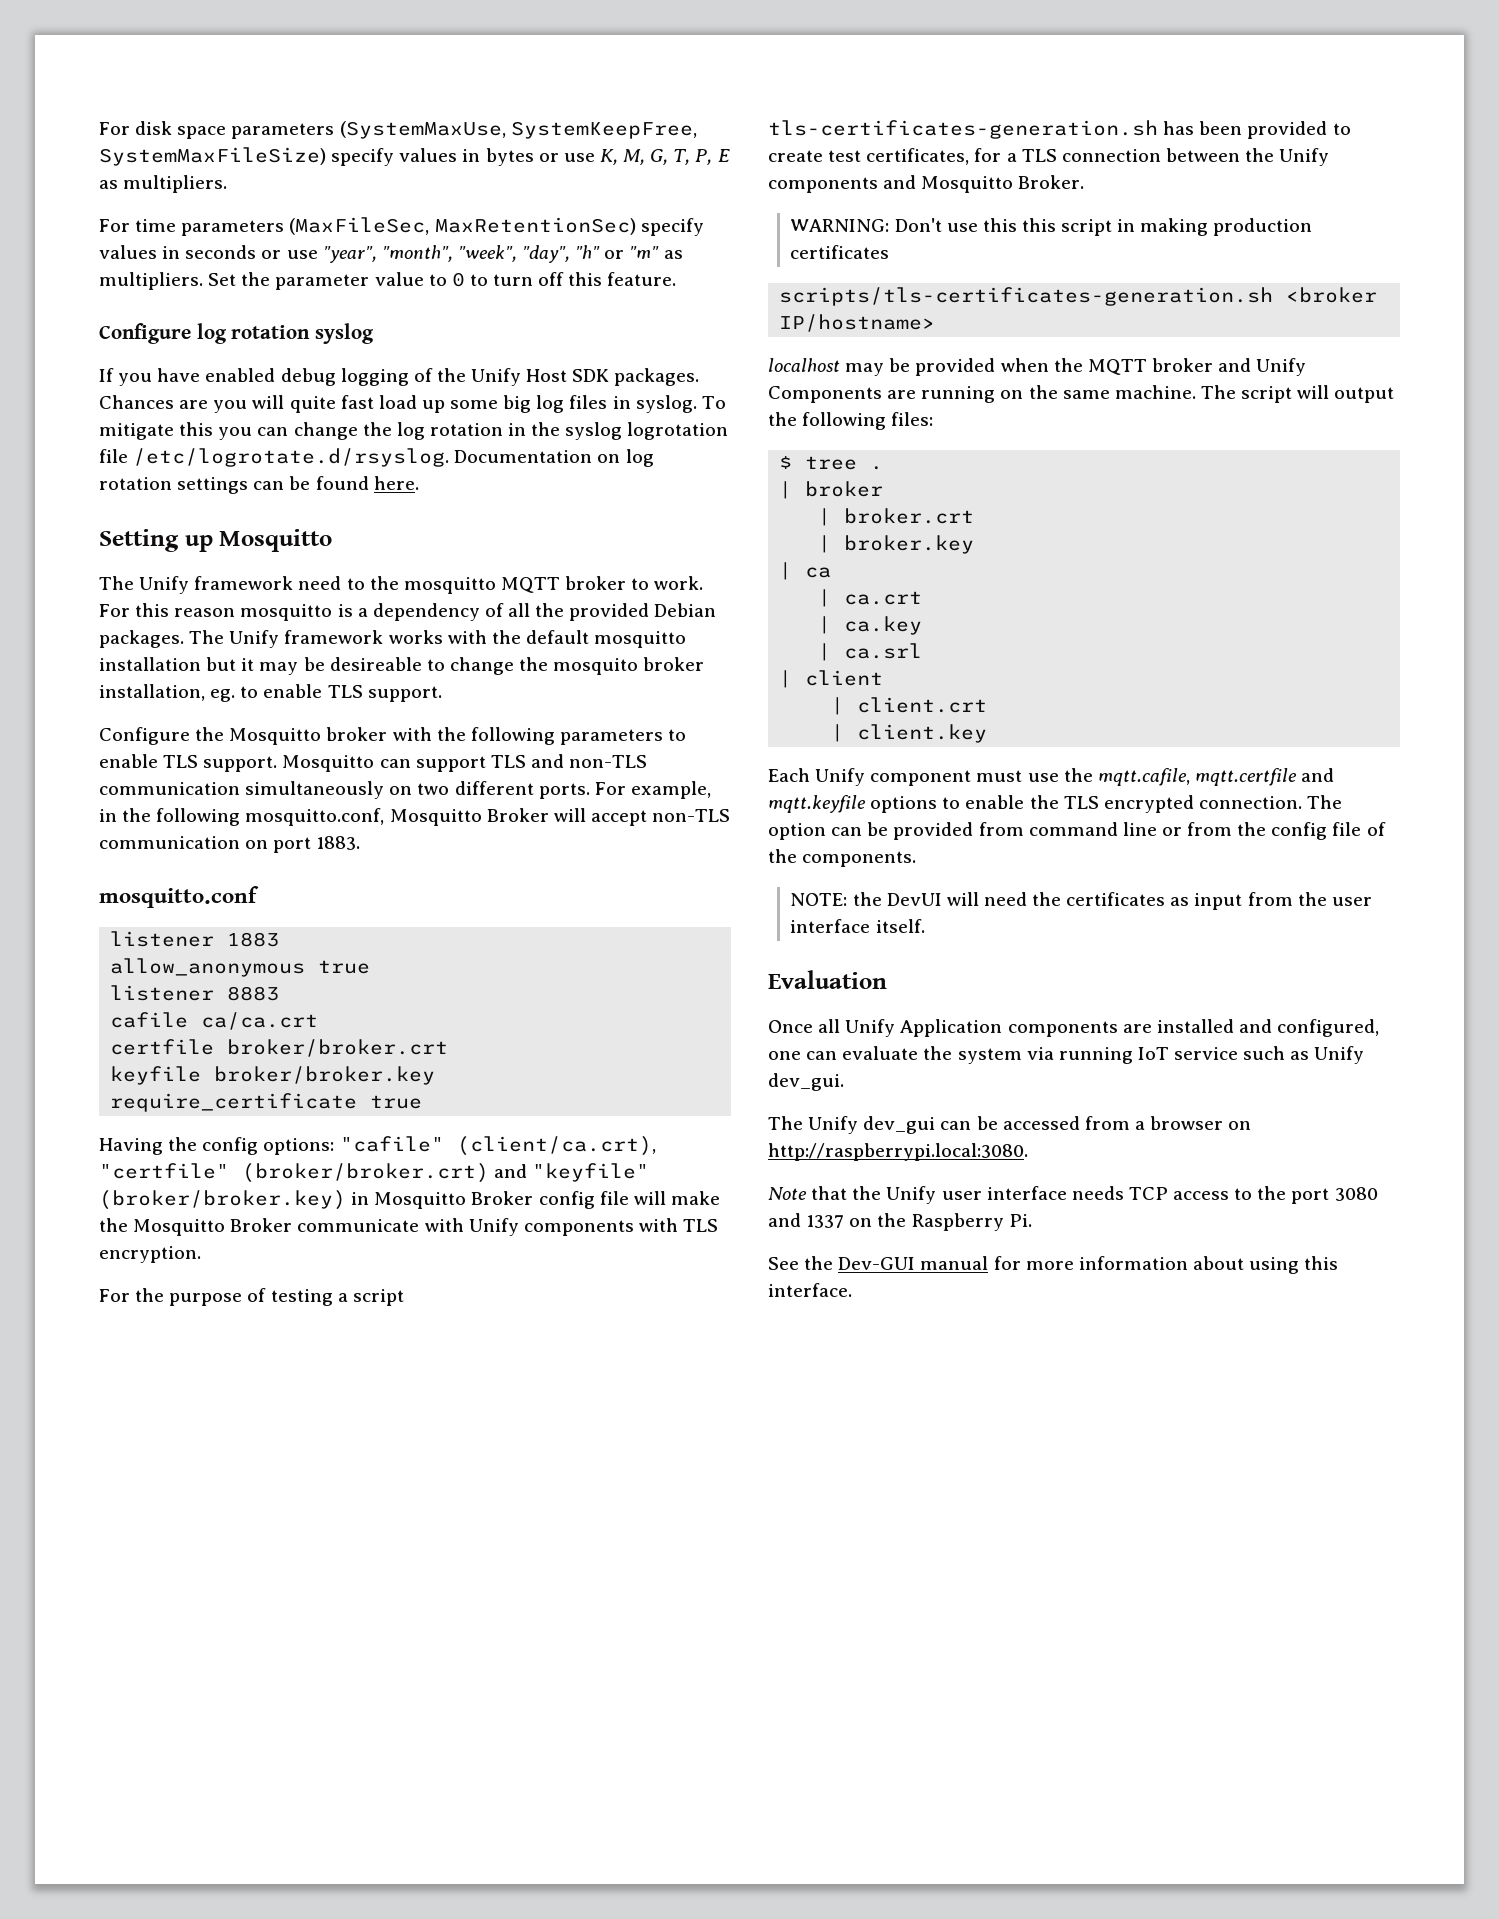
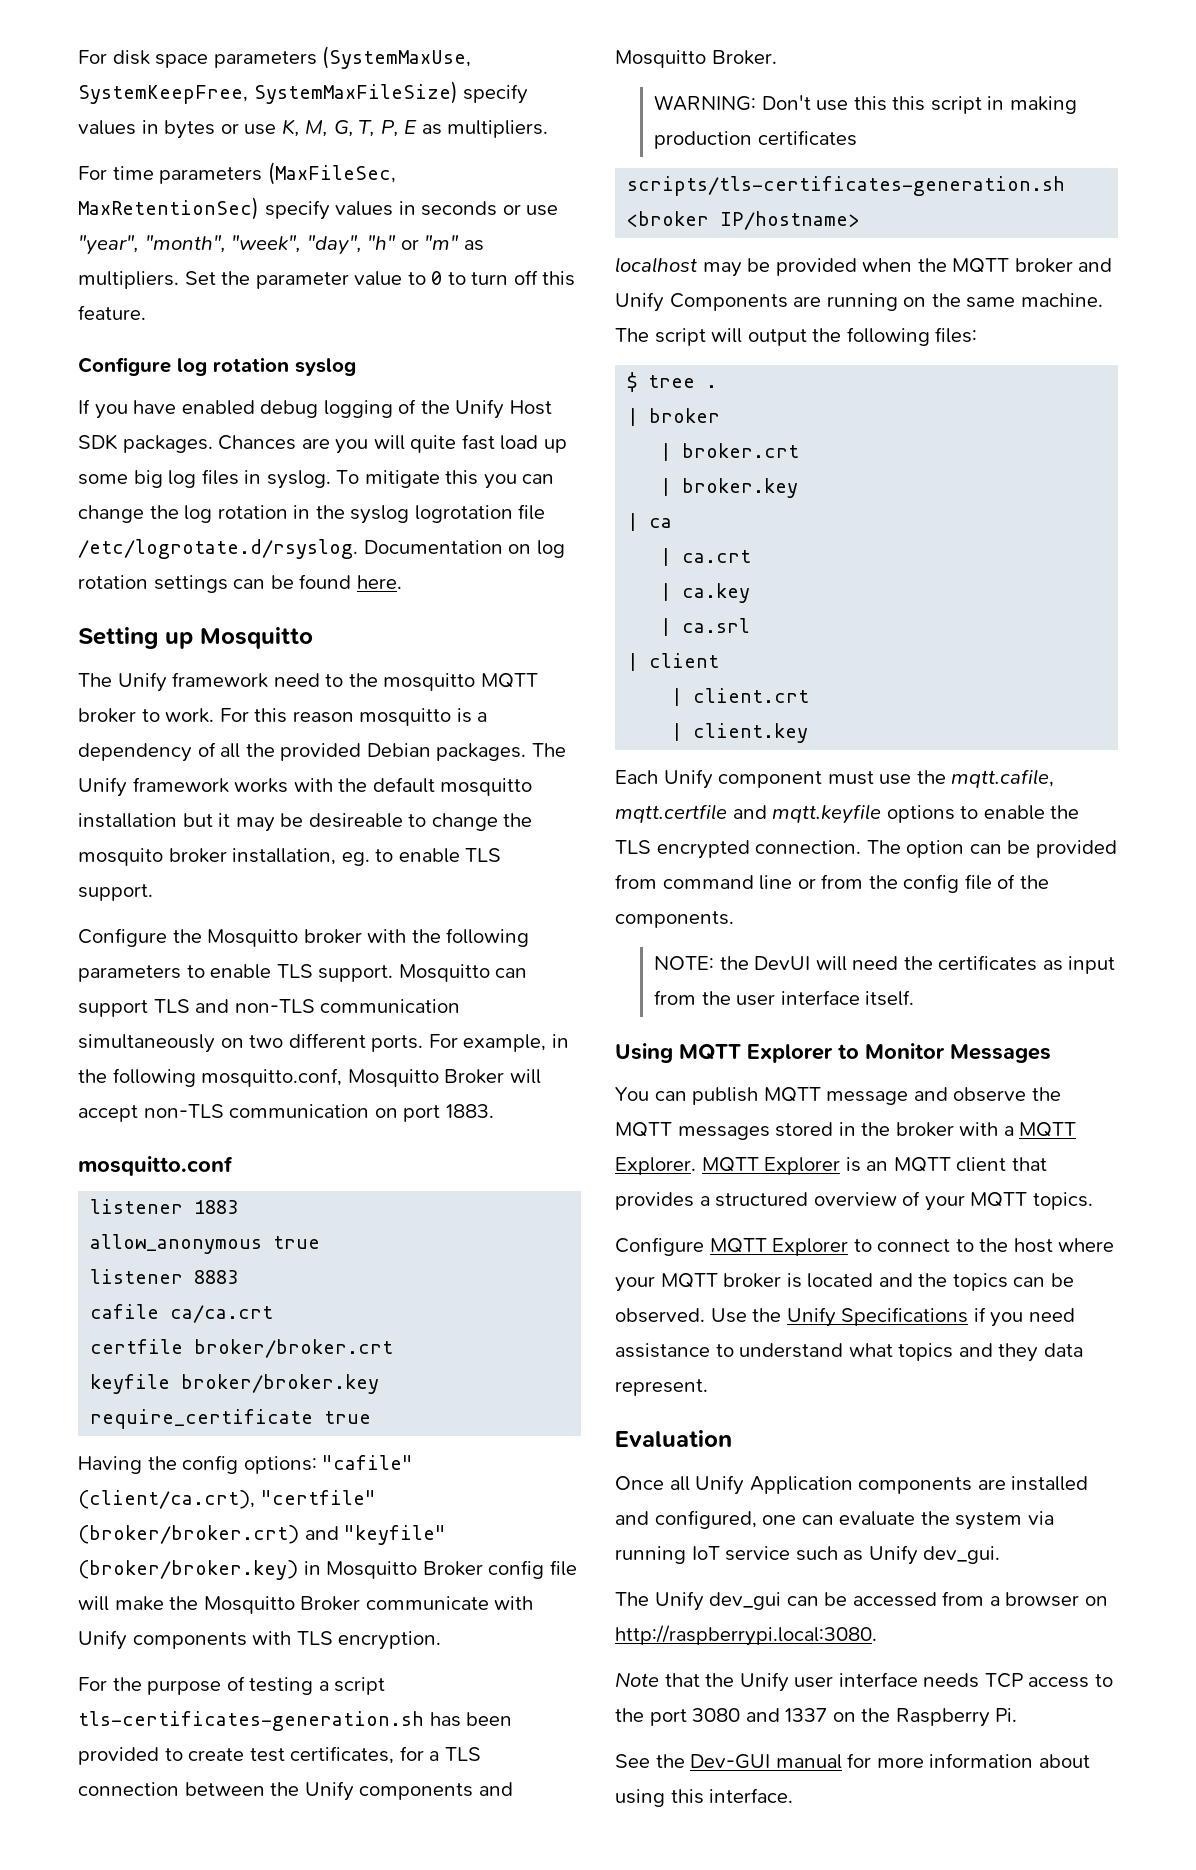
+ Using MQTT Explorer to Monitor Messages
+ You can publish MQTT message and observe the MQTT messages stored in the broker with a MQTT Explorer. MQTT Explorer is an MQTT client that provides a structured overview of your MQTT topics.
+ Configure MQTT Explorer to connect to the host where your MQTT broker is located and the topics can be observed. Use the Unify Specifications if you need assistance to understand what topics and they data represent.

